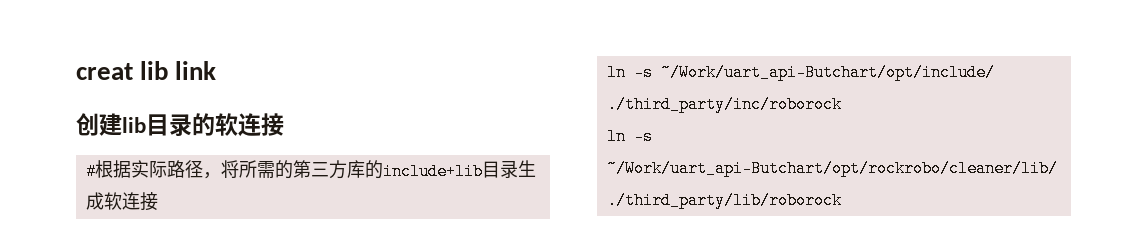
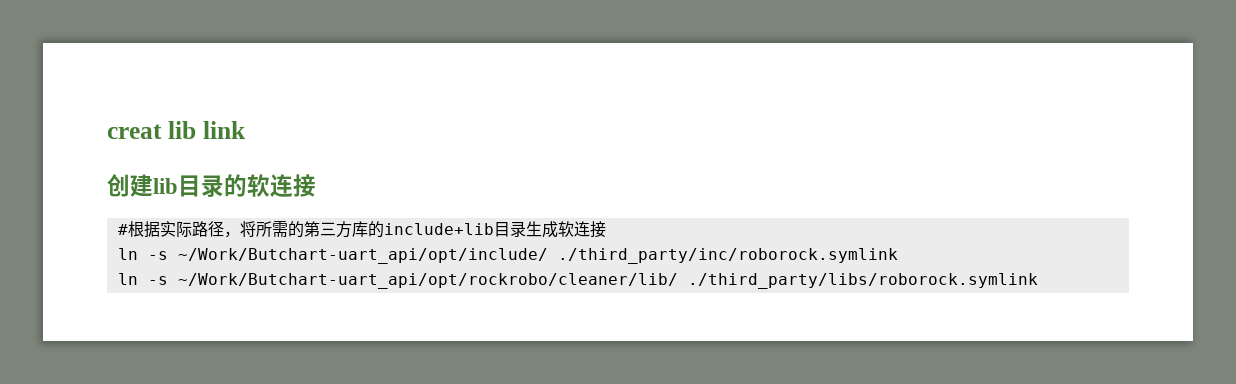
- ln -s ~/Work/uart_api-Butchart/opt/include/ ./third_party/inc/roborock
- ln -s ~/Work/uart_api-Butchart/opt/rockrobo/cleaner/lib/ ./third_party/lib/roborock
+ ln -s ~/Work/Butchart-uart_api/opt/include/ ./third_party/inc/roborock.symlink
+ ln -s ~/Work/Butchart-uart_api/opt/rockrobo/cleaner/lib/ ./third_party/libs/roborock.symlink

